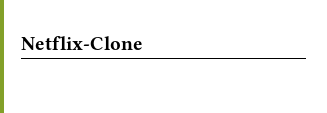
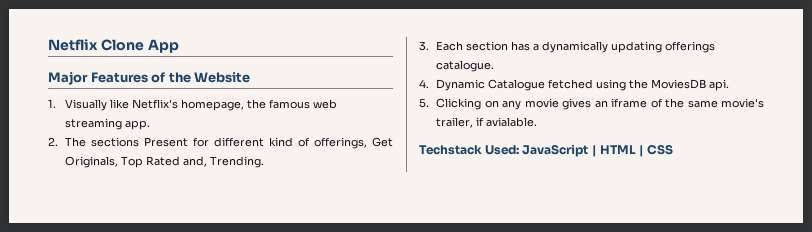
- Netflix-Clone
+ Netflix Clone App
+ Major Features of the Website
+ 1. Visually like Netflix's homepage, the famous web streaming app.
+ 2. The sections Present for different kind of offerings, Get Originals, Top Rated and, Trending.
+ 3. Each section has a dynamically updating offerings catalogue.
+ 4. Dynamic Catalogue fetched using the MoviesDB api.
+ 5. Clicking on any movie gives an iframe of the same movie's trailer, if avialable.
+ Techstack Used: JavaScript | HTML | CSS

